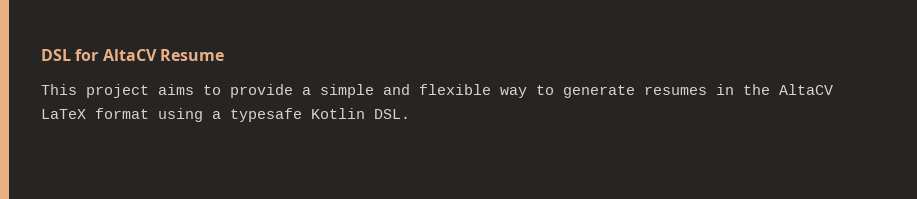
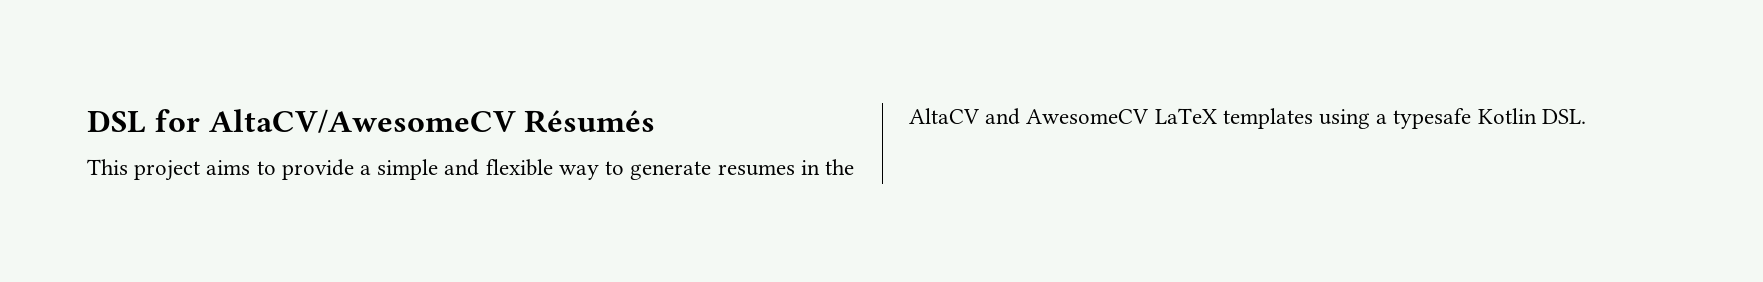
- DSL for AltaCV Resume
+ DSL for AltaCV/AwesomeCV Résumés
- This project aims to provide a simple and flexible way to generate resumes in the AltaCV LaTeX format using a typesafe Kotlin DSL.
+ This project aims to provide a simple and flexible way to generate resumes in the AltaCV and AwesomeCV LaTeX templates using a typesafe Kotlin DSL.

